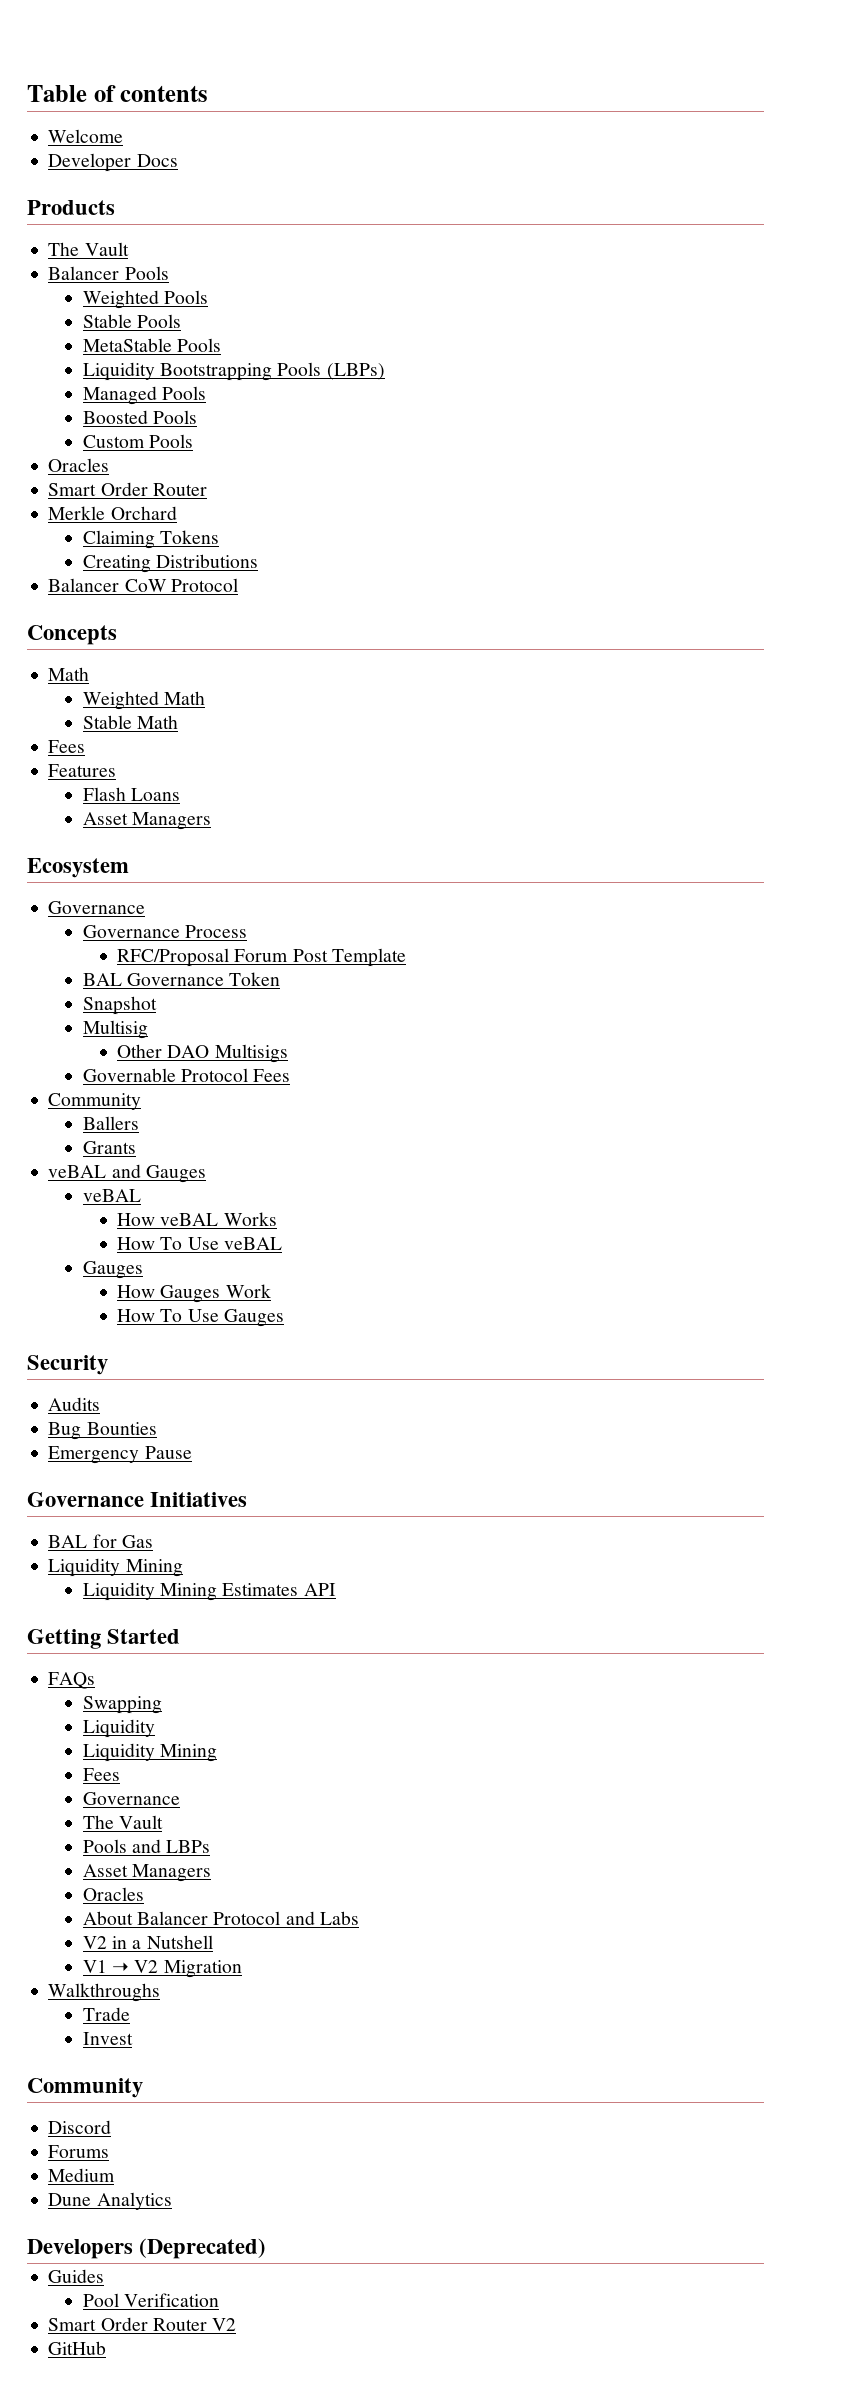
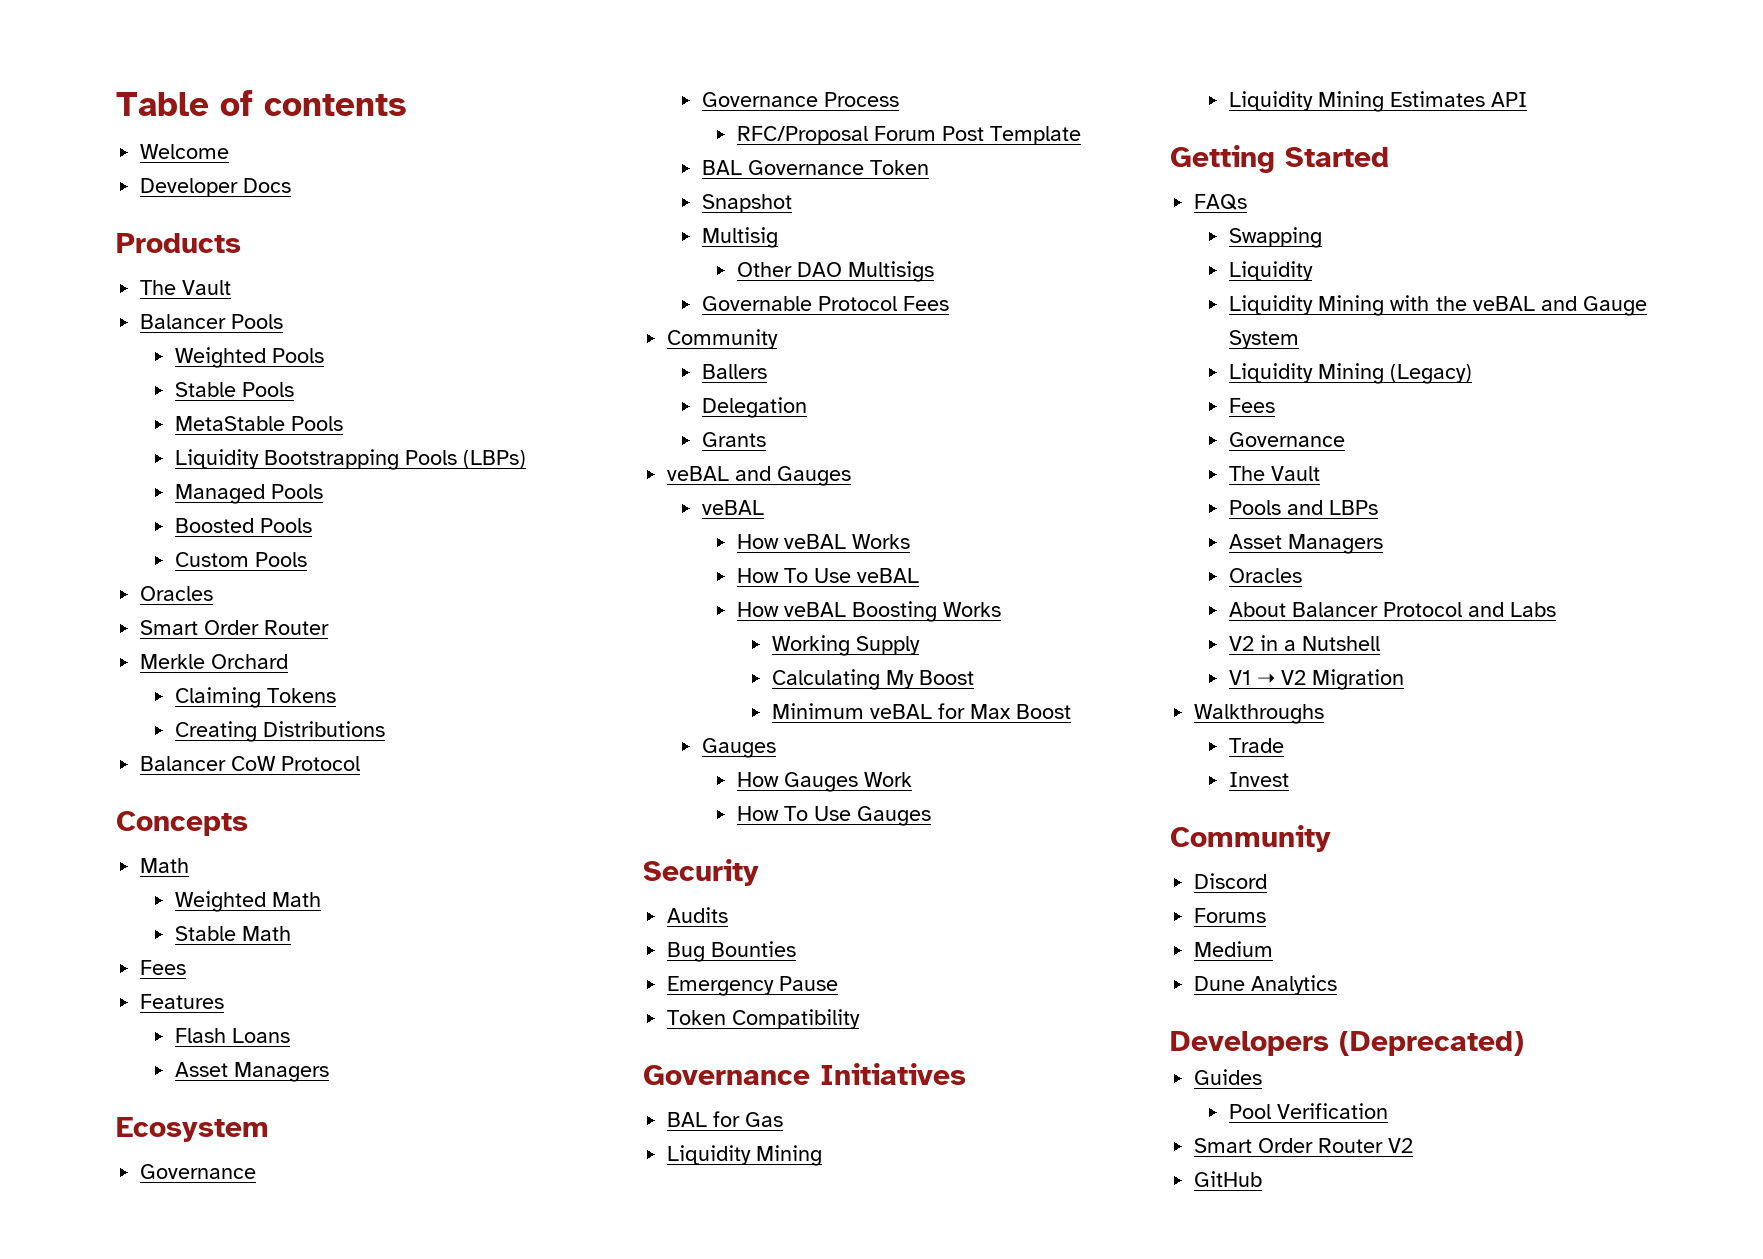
+ Delegation
+ How veBAL Boosting Works
+ Working Supply
+ Calculating My Boost
+ Minimum veBAL for Max Boost
+ Token Compatibility
  Swapping
  Liquidity
- Liquidity Mining
+ Liquidity Mining with the veBAL and Gauge System
+ Liquidity Mining (Legacy)

